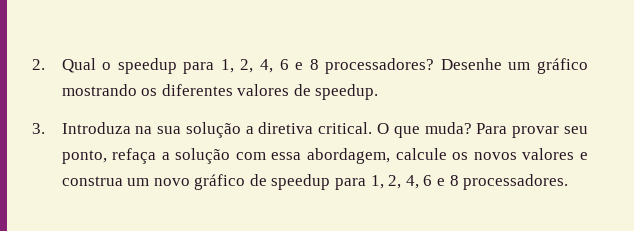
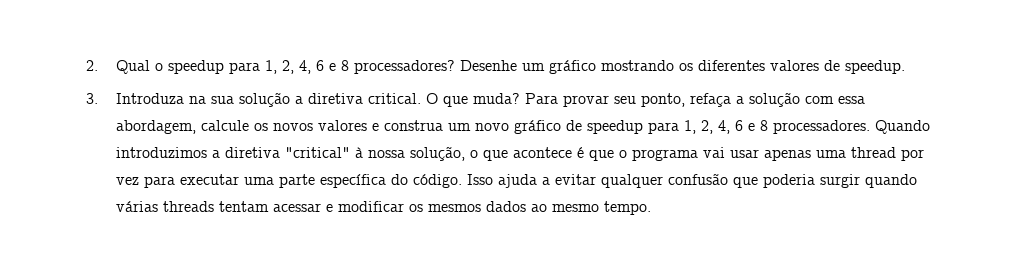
+ Quando introduzimos a diretiva "critical" à nossa solução, o que acontece é que o programa vai usar apenas uma thread por vez para executar uma parte específica do código. Isso ajuda a evitar qualquer confusão que poderia surgir quando várias threads tentam acessar e modificar os mesmos dados ao mesmo tempo.

